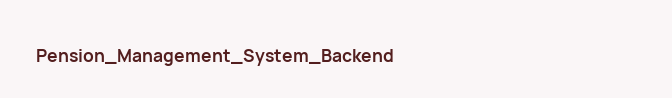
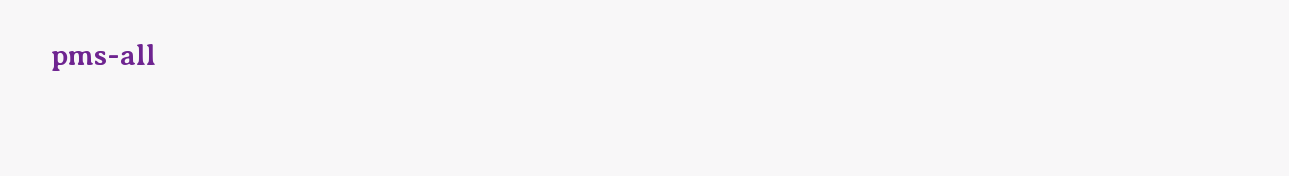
- Pension_Management_System_Backend
+ pms-all

